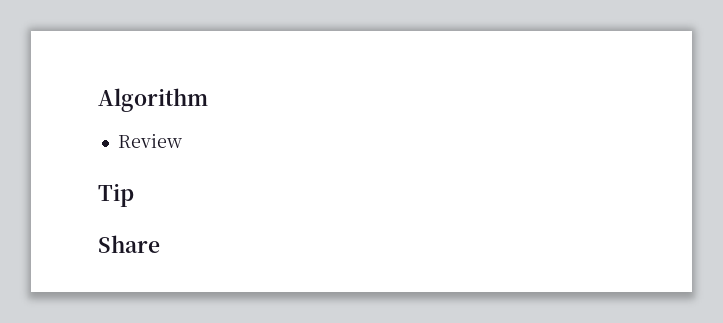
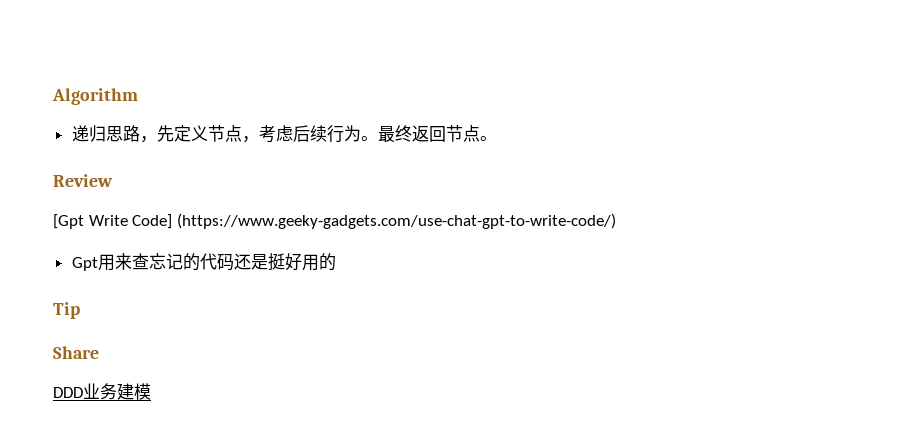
+ 递归思路，先定义节点，考虑后续行为。最终返回节点。
  Review
+ [Gpt Write Code] (https://www.geeky-gadgets.com/use-chat-gpt-to-write-code/)
+ Gpt用来查忘记的代码还是挺好用的
+ DDD业务建模

